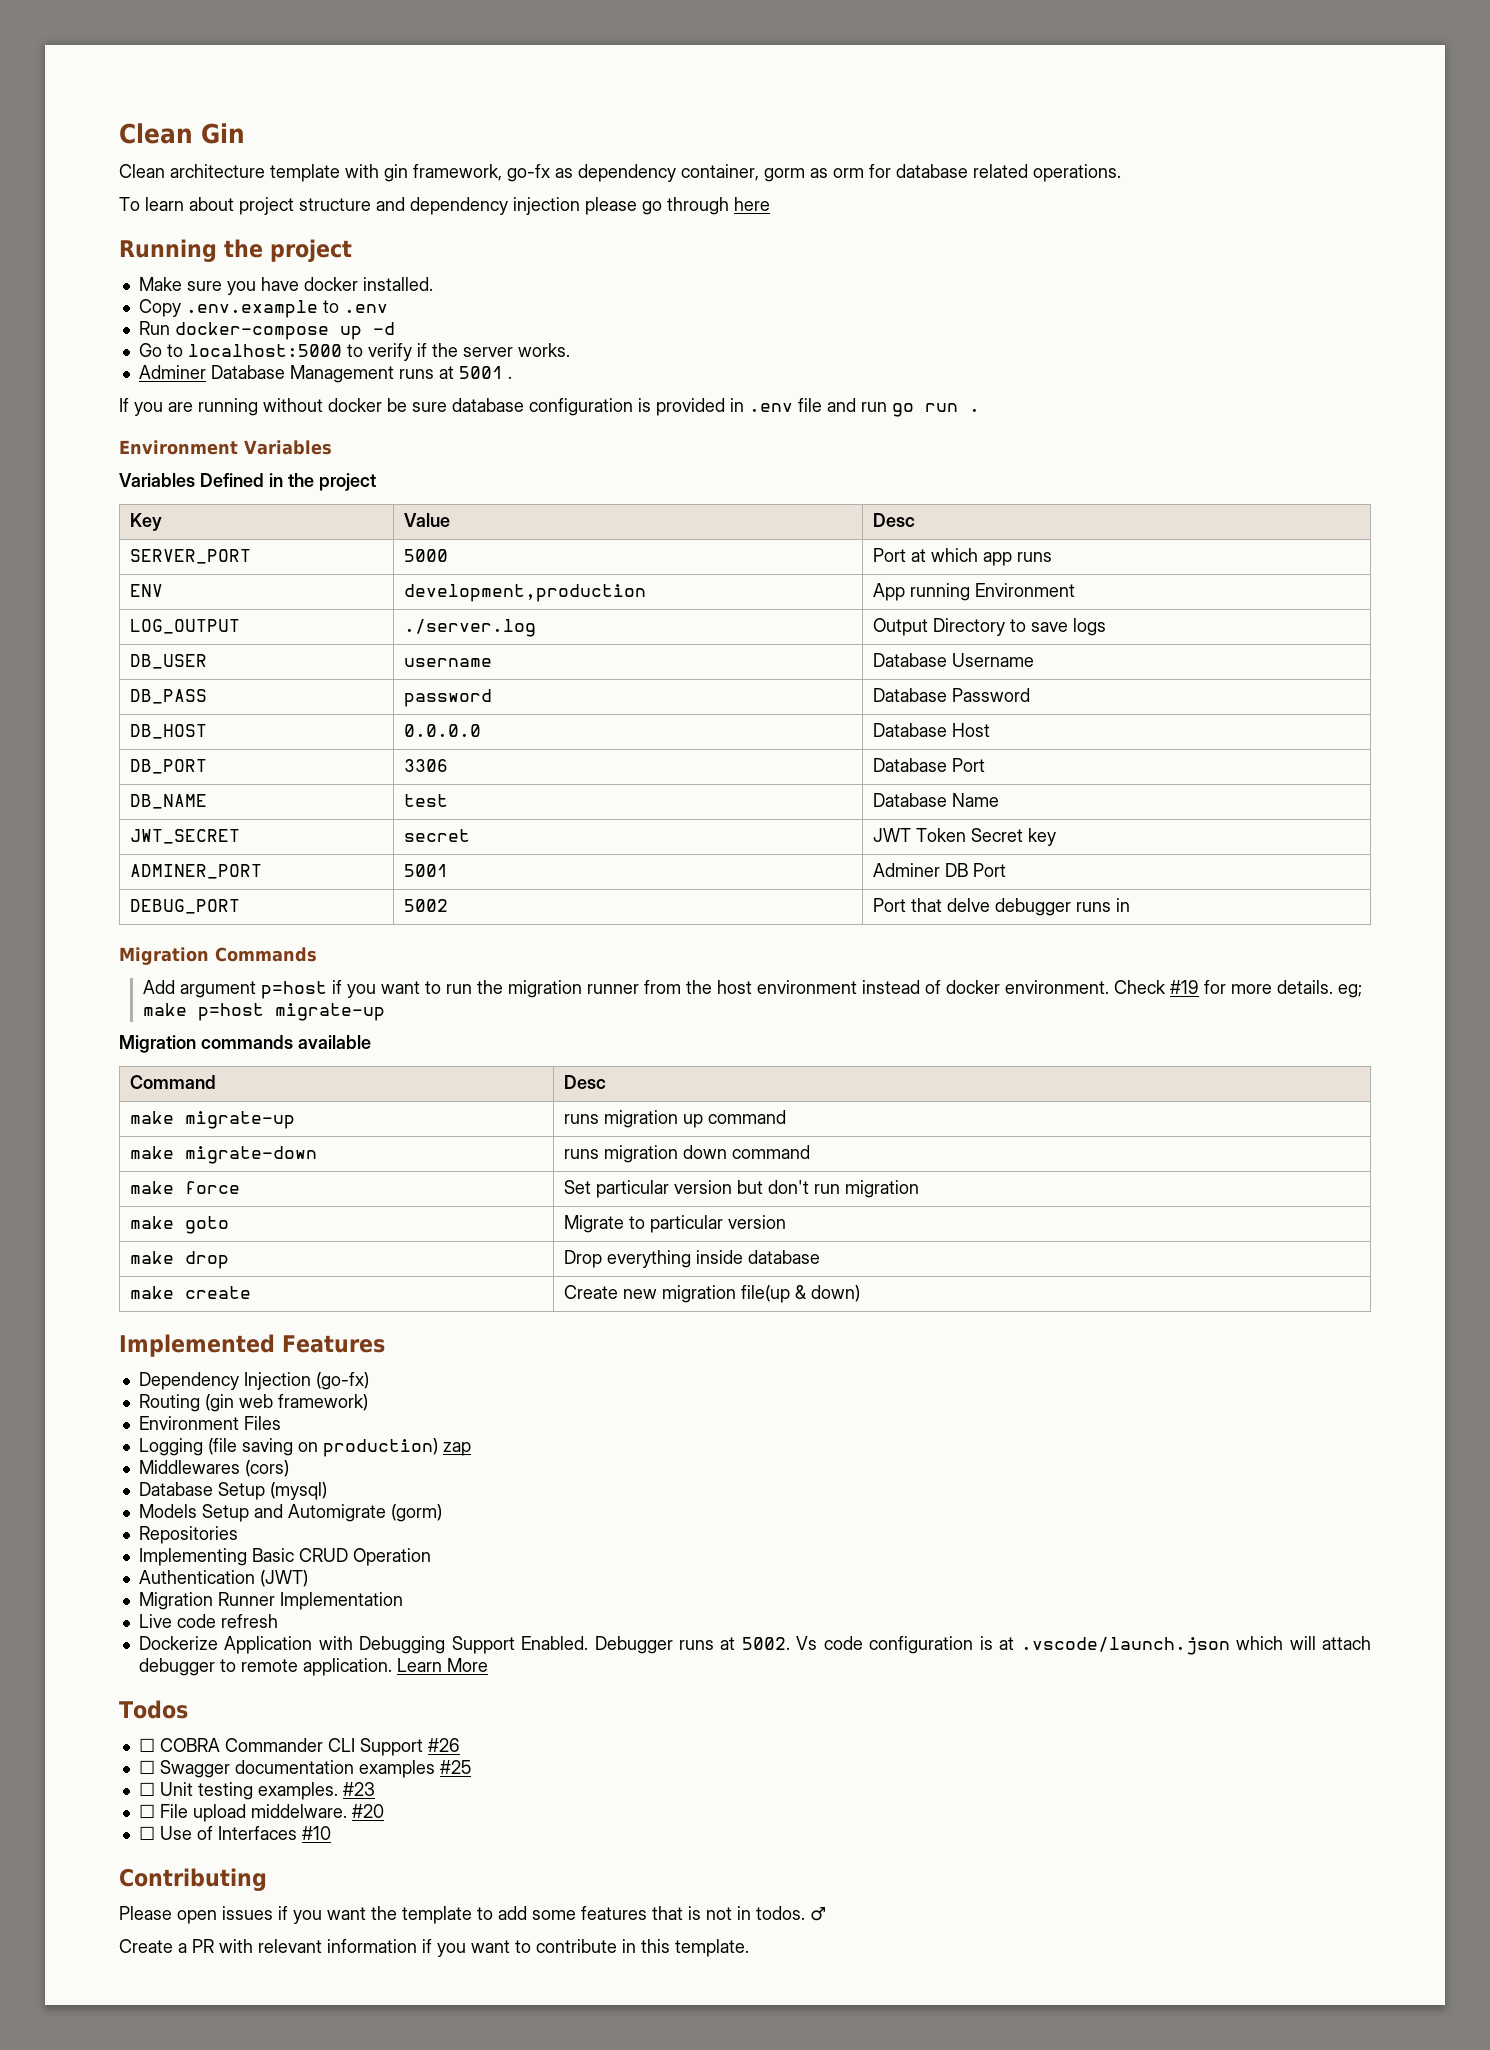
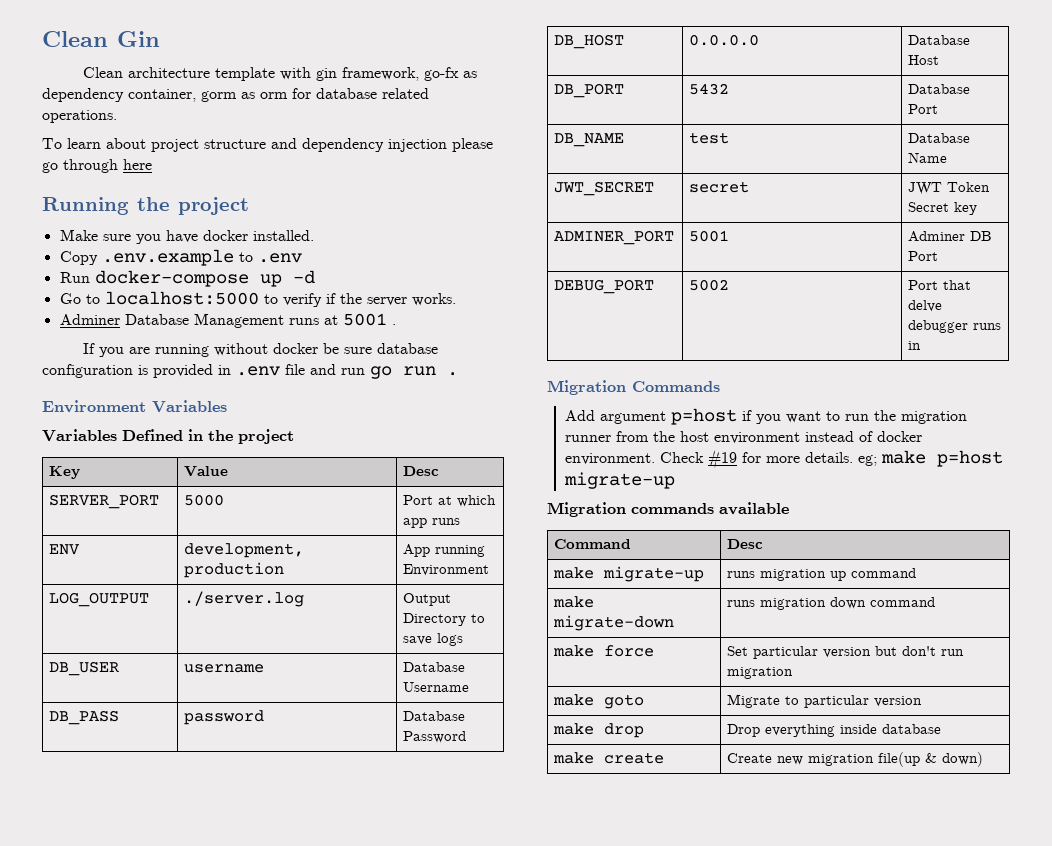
- DB_PORT | 3306 | Database Port
+ DB_PORT | 5432 | Database Port
- Implemented Features
- Dependency Injection (go-fx)
- Routing (gin web framework)
- Environment Files
- Logging (file saving on production) zap
- Middlewares (cors)
- Database Setup (mysql)
- Models Setup and Automigrate (gorm)
- Repositories
- Implementing Basic CRUD Operation
- Authentication (JWT)
- Migration Runner Implementation
- Live code refresh
- Dockerize Application with Debugging Support Enabled. Debugger runs at 5002. Vs code configuration is at .vscode/launch.json which will attach debugger to remote application. Learn More
- Todos
- ☐ COBRA Commander CLI Support #26
- ☐ Swagger documentation examples #25
- ☐ Unit testing examples. #23
- ☐ File upload middelware. #20
- ☐ Use of Interfaces #10
- Contributing
- Please open issues if you want the template to add some features that is not in todos. ♂
- Create a PR with relevant information if you want to contribute in this template.

